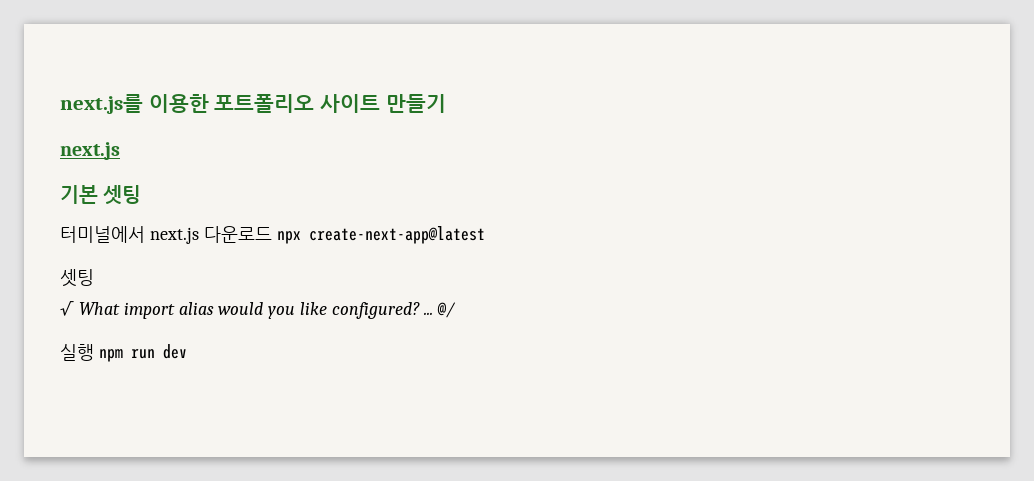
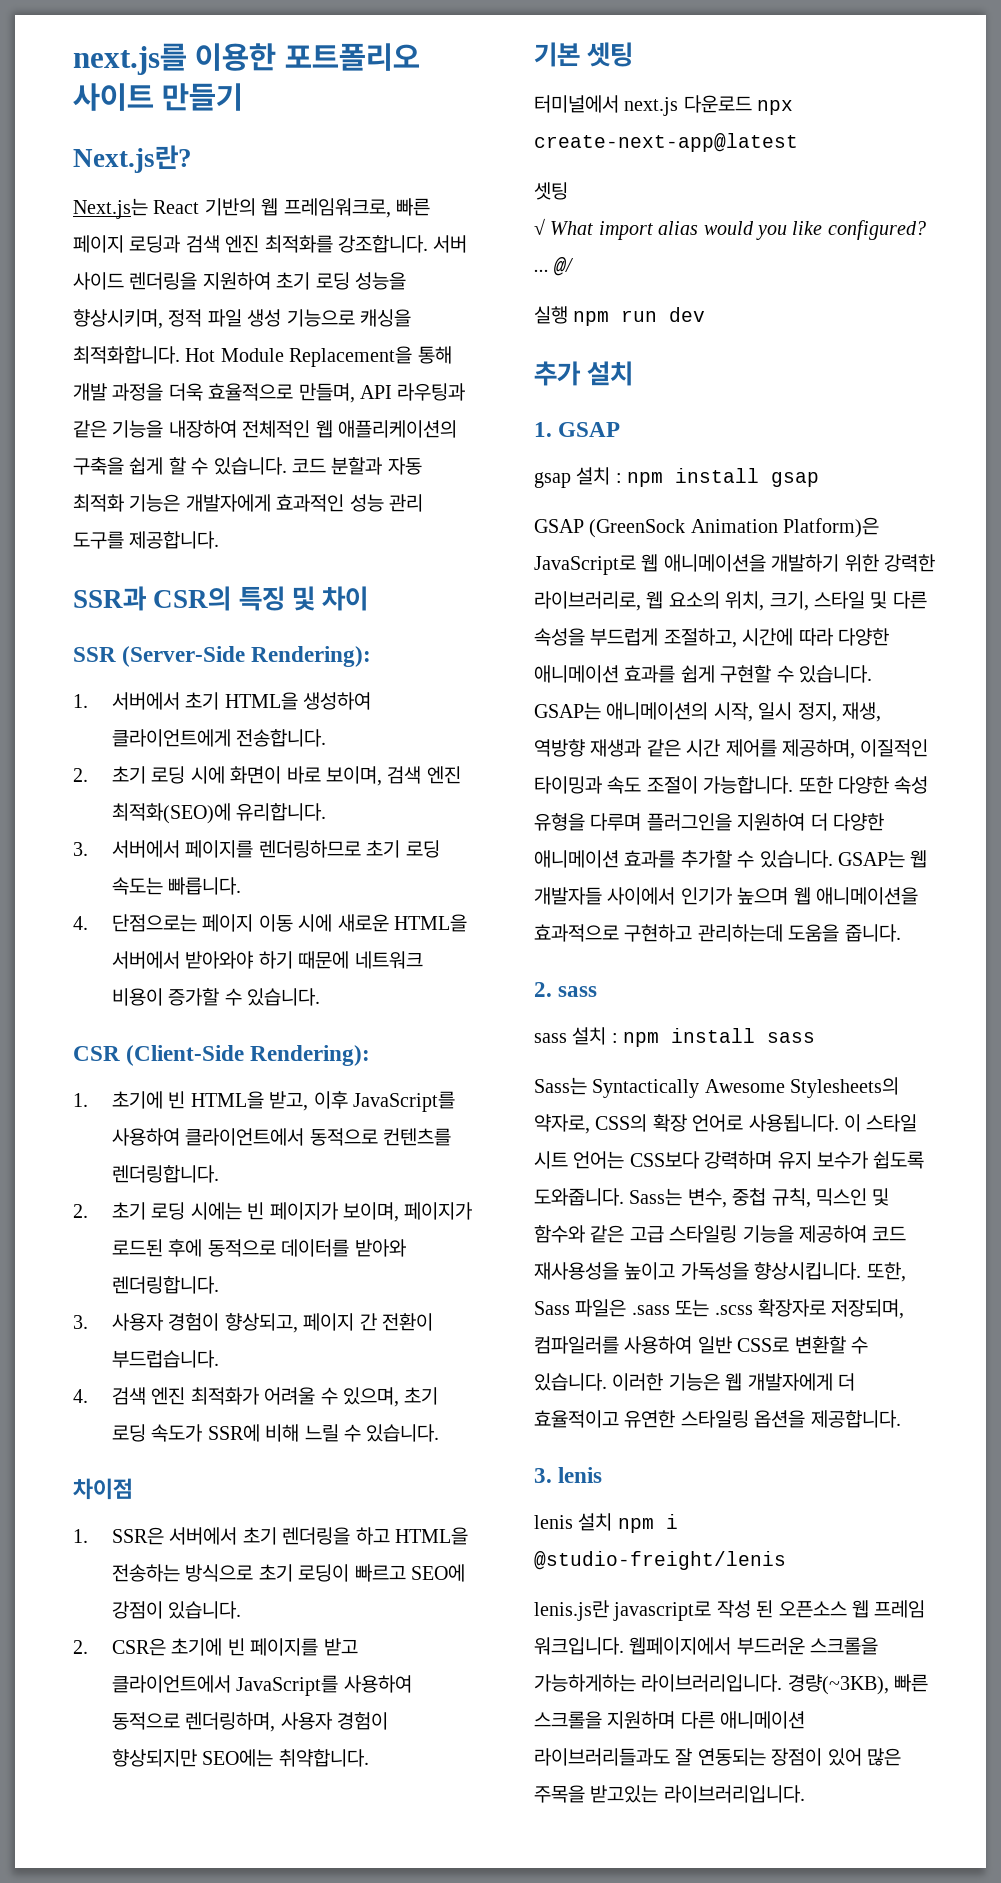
  next.js를 이용한 포트폴리오 사이트 만들기
- next.js
+ Next.js란?
+ Next.js는 React 기반의 웹 프레임워크로, 빠른 페이지 로딩과 검색 엔진 최적화를 강조합니다. 서버 사이드 렌더링을 지원하여 초기 로딩 성능을 향상시키며, 정적 파일 생성 기능으로 캐싱을 최적화합니다. Hot Module Replacement을 통해 개발 과정을 더욱 효율적으로 만들며, API 라우팅과 같은 기능을 내장하여 전체적인 웹 애플리케이션의 구축을 쉽게 할 수 있습니다. 코드 분할과 자동 최적화 기능은 개발자에게 효과적인 성능 관리 도구를 제공합니다.
+ SSR과 CSR의 특징 및 차이
+ SSR (Server-Side Rendering):
+ 1. 서버에서 초기 HTML을 생성하여 클라이언트에게 전송합니다.
+ 2. 초기 로딩 시에 화면이 바로 보이며, 검색 엔진 최적화(SEO)에 유리합니다.
+ 3. 서버에서 페이지를 렌더링하므로 초기 로딩 속도는 빠릅니다.
+ 4. 단점으로는 페이지 이동 시에 새로운 HTML을 서버에서 받아와야 하기 때문에 네트워크 비용이 증가할 수 있습니다.
+ CSR (Client-Side Rendering):
+ 1. 초기에 빈 HTML을 받고, 이후 JavaScript를 사용하여 클라이언트에서 동적으로 컨텐츠를 렌더링합니다.
+ 2. 초기 로딩 시에는 빈 페이지가 보이며, 페이지가 로드된 후에 동적으로 데이터를 받아와 렌더링합니다.
+ 3. 사용자 경험이 향상되고, 페이지 간 전환이 부드럽습니다.
+ 4. 검색 엔진 최적화가 어려울 수 있으며, 초기 로딩 속도가 SSR에 비해 느릴 수 있습니다.
+ 차이점
+ 1. SSR은 서버에서 초기 렌더링을 하고 HTML을 전송하는 방식으로 초기 로딩이 빠르고 SEO에 강점이 있습니다.
+ 2. CSR은 초기에 빈 페이지를 받고 클라이언트에서 JavaScript를 사용하여 동적으로 렌더링하며, 사용자 경험이 향상되지만 SEO에는 취약합니다.
+ 추가 설치
+ 1. GSAP
+ gsap 설치 : npm install gsap
+ GSAP (GreenSock Animation Platform)은 JavaScript로 웹 애니메이션을 개발하기 위한 강력한 라이브러리로, 웹 요소의 위치, 크기, 스타일 및 다른 속성을 부드럽게 조절하고, 시간에 따라 다양한 애니메이션 효과를 쉽게 구현할 수 있습니다. GSAP는 애니메이션의 시작, 일시 정지, 재생, 역방향 재생과 같은 시간 제어를 제공하며, 이질적인 타이밍과 속도 조절이 가능합니다. 또한 다양한 속성 유형을 다루며 플러그인을 지원하여 더 다양한 애니메이션 효과를 추가할 수 있습니다. GSAP는 웹 개발자들 사이에서 인기가 높으며 웹 애니메이션을 효과적으로 구현하고 관리하는데 도움을 줍니다.
+ 2. sass
+ sass 설치 : npm install sass
+ Sass는 Syntactically Awesome Stylesheets의 약자로, CSS의 확장 언어로 사용됩니다. 이 스타일 시트 언어는 CSS보다 강력하며 유지 보수가 쉽도록 도와줍니다. Sass는 변수, 중첩 규칙, 믹스인 및 함수와 같은 고급 스타일링 기능을 제공하여 코드 재사용성을 높이고 가독성을 향상시킵니다. 또한, Sass 파일은 .sass 또는 .scss 확장자로 저장되며, 컴파일러를 사용하여 일반 CSS로 변환할 수 있습니다. 이러한 기능은 웹 개발자에게 더 효율적이고 유연한 스타일링 옵션을 제공합니다.
+ 3. lenis
+ lenis 설치 npm i @studio-freight/lenis
+ lenis.js란 javascript로 작성 된 오픈소스 웹 프레임 워크입니다. 웹페이지에서 부드러운 스크롤을 가능하게하는 라이브러리입니다. 경량(~3KB), 빠른 스크롤을 지원하며 다른 애니메이션 라이브러리들과도 잘 연동되는 장점이 있어 많은 주목을 받고있는 라이브러리입니다.

